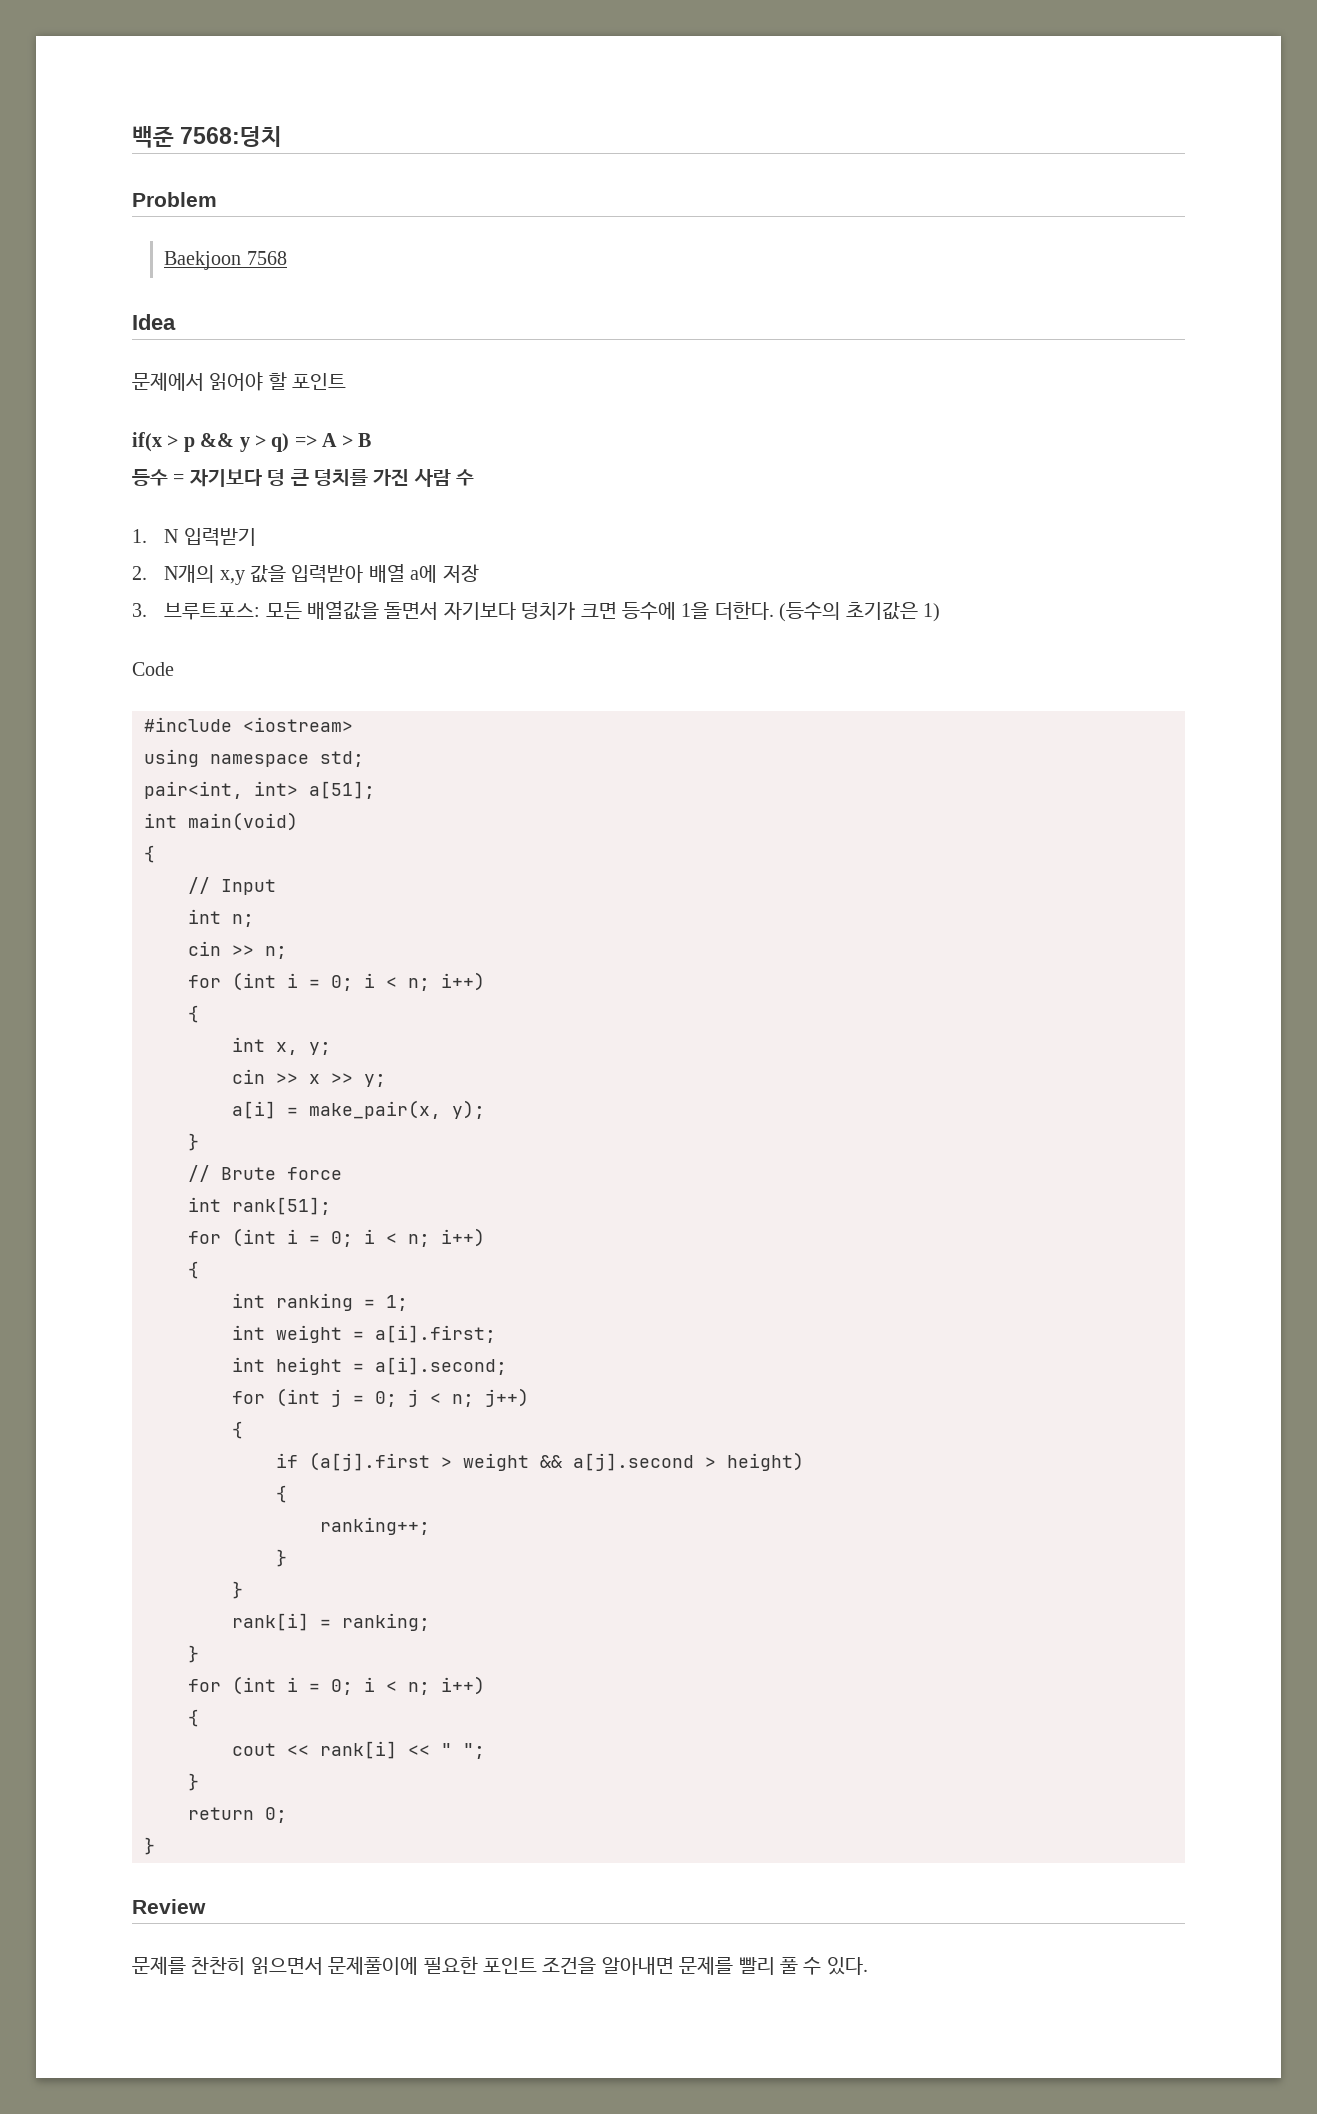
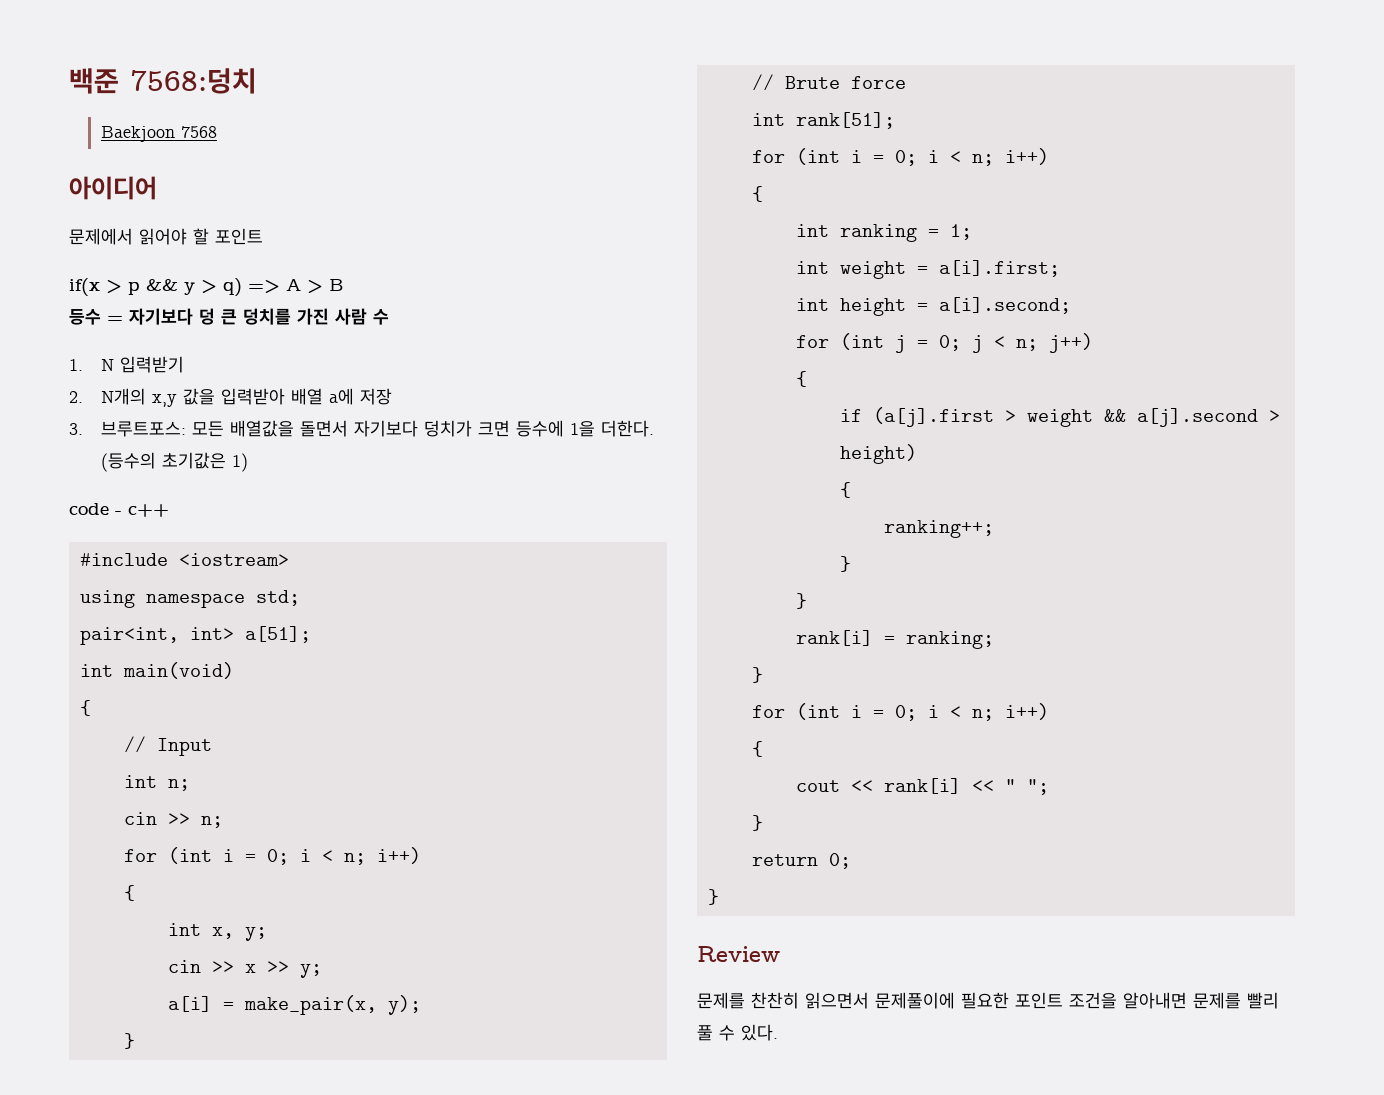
- Problem
- Idea
+ 아이디어
- Code
+ code - c++

